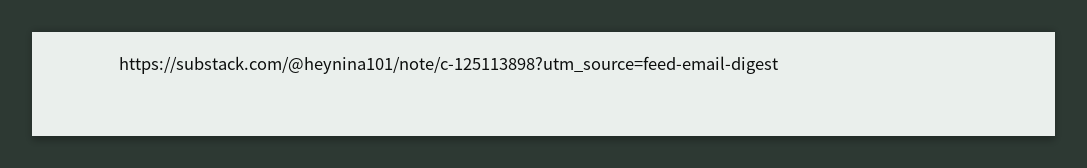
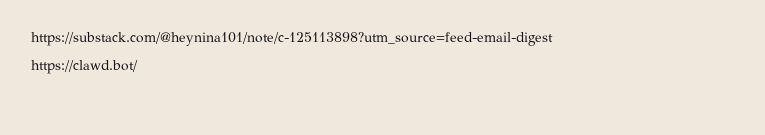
+ https://clawd.bot/

